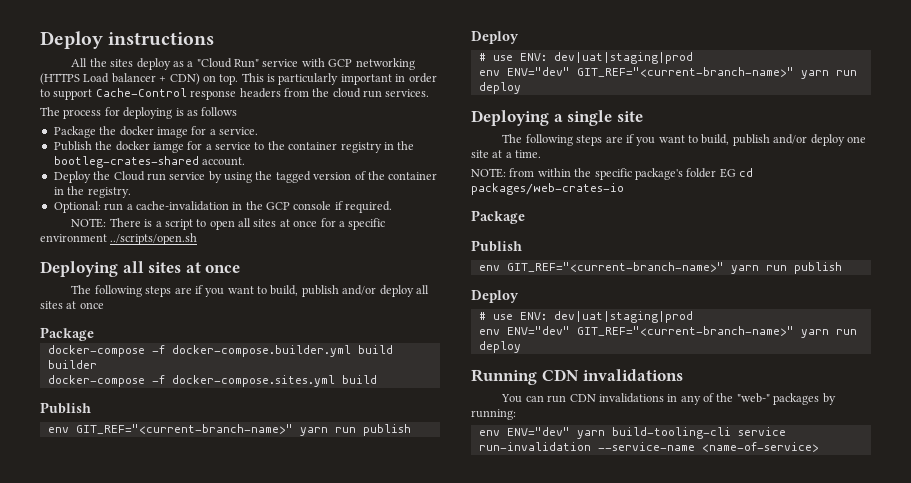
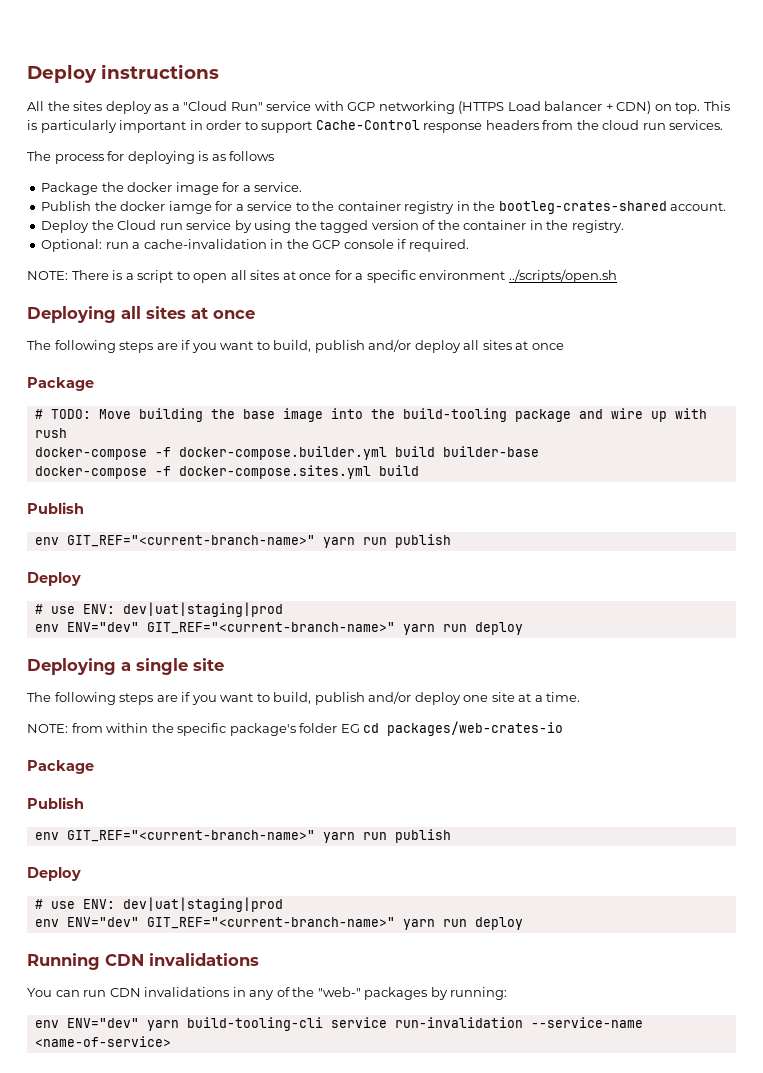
+ # TODO: Move building the base image into the build-tooling package and wire up with rush
- docker-compose -f docker-compose.builder.yml build builder
+ docker-compose -f docker-compose.builder.yml build builder-base

